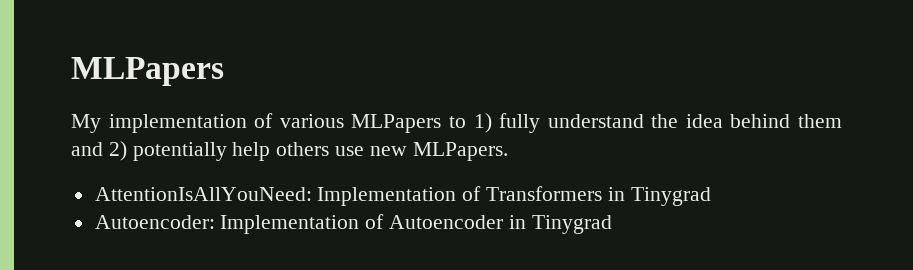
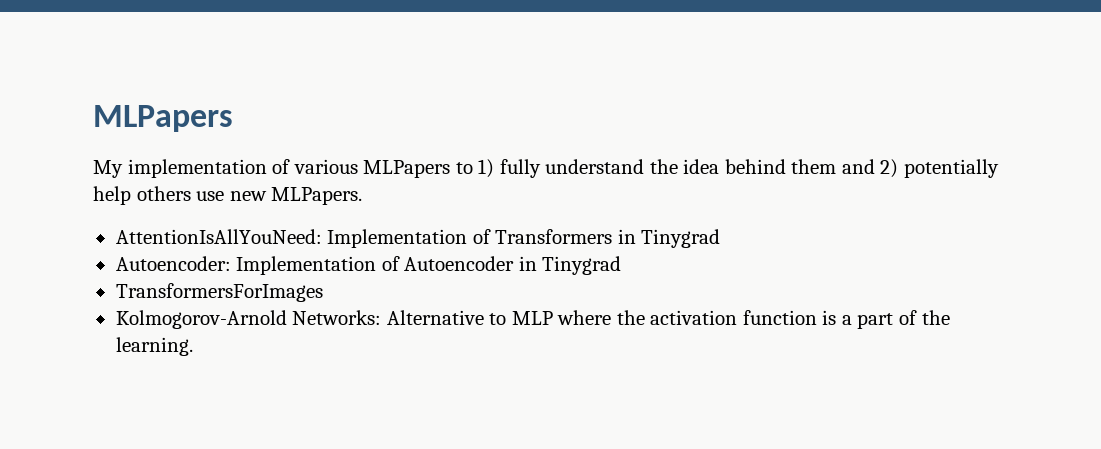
+ TransformersForImages
+ Kolmogorov-Arnold Networks: Alternative to MLP where the activation function is a part of the learning.

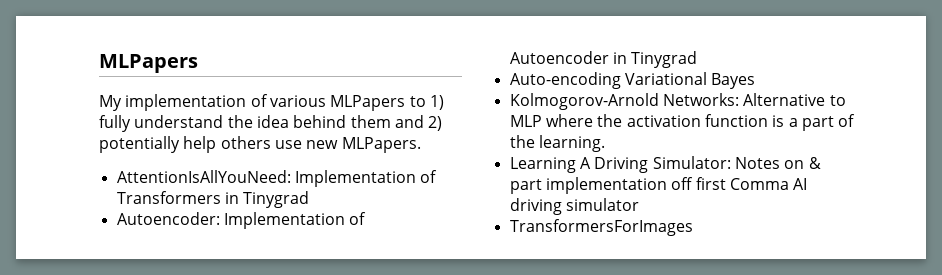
- TransformersForImages
+ Auto-encoding Variational Bayes
+ Learning A Driving Simulator: Notes on & part implementation off first Comma AI driving simulator
+ TransformersForImages

